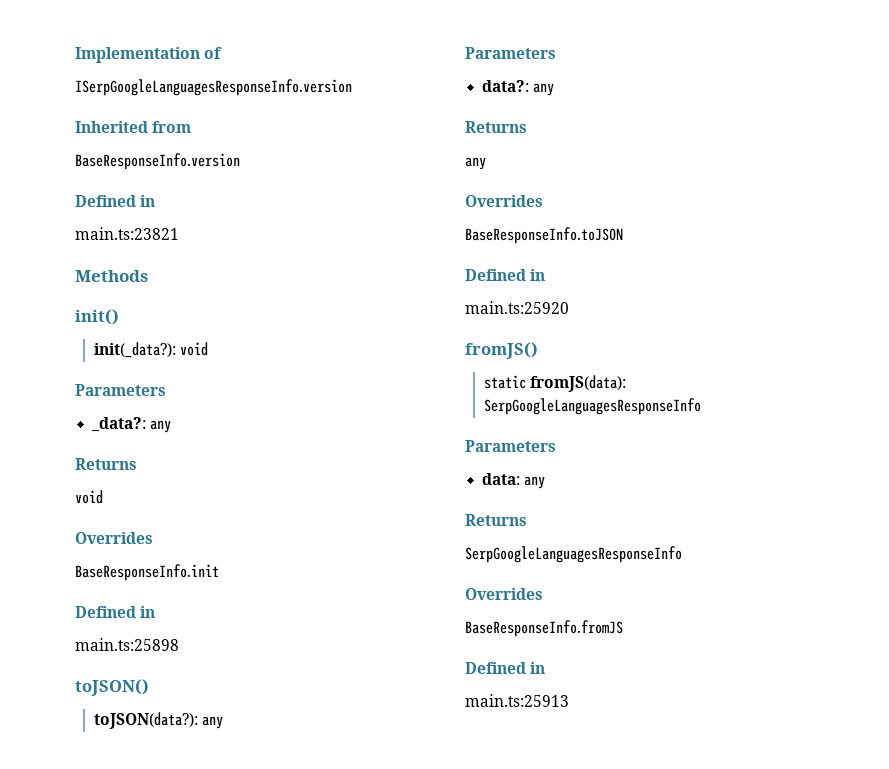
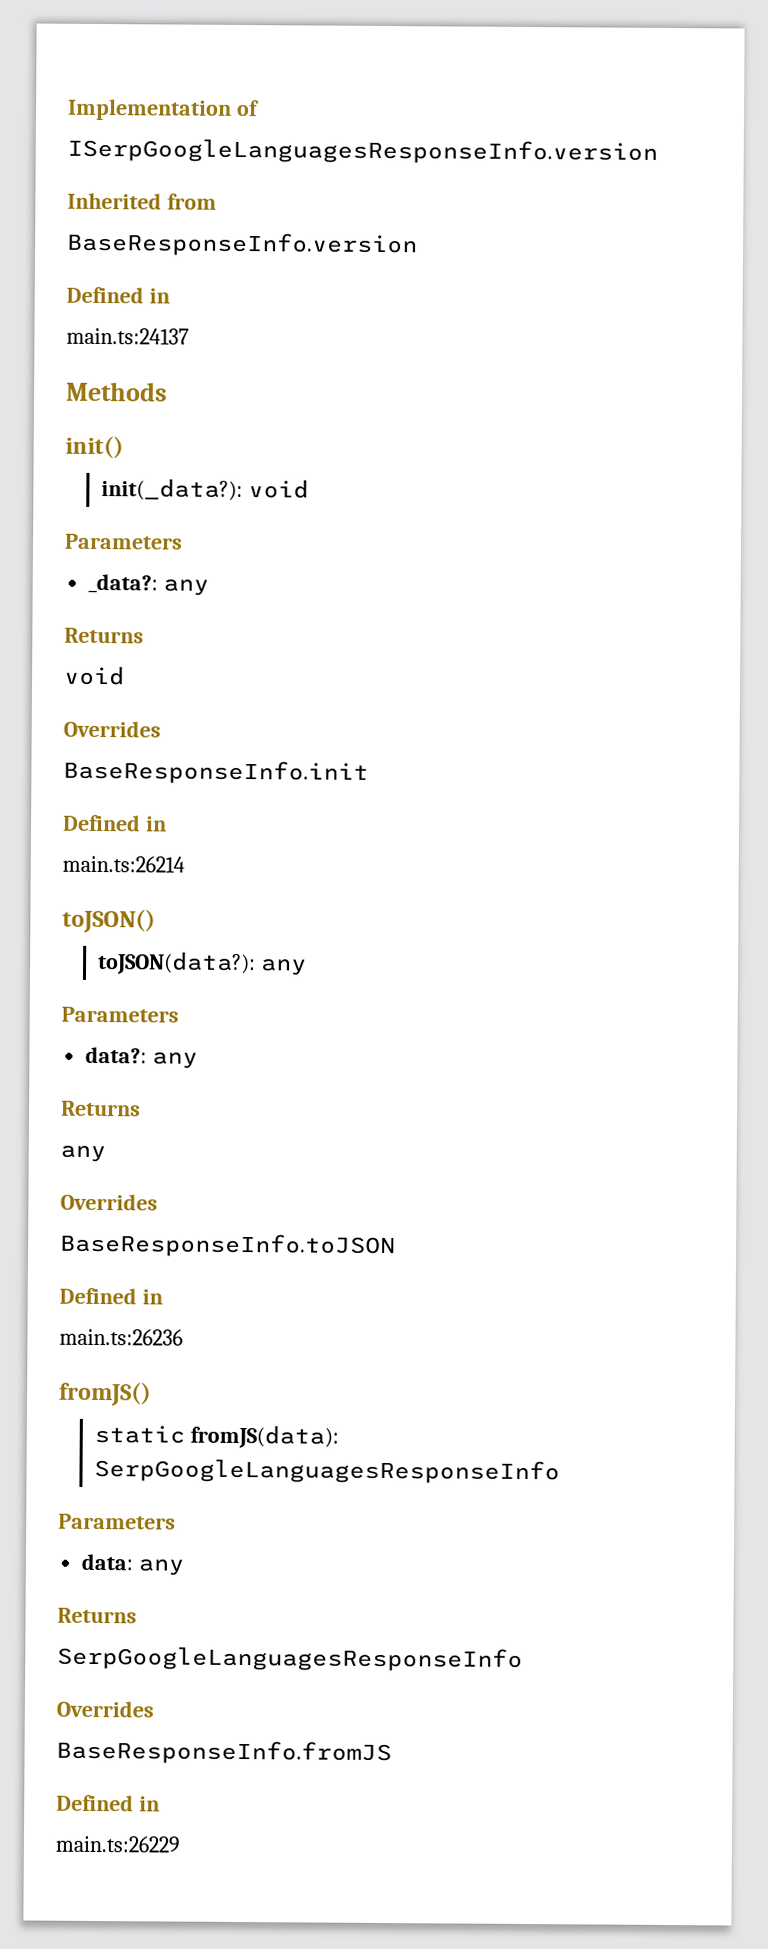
- main.ts:23821
+ main.ts:24137
- main.ts:25898
+ main.ts:26214
- main.ts:25920
+ main.ts:26236
- main.ts:25913
+ main.ts:26229

